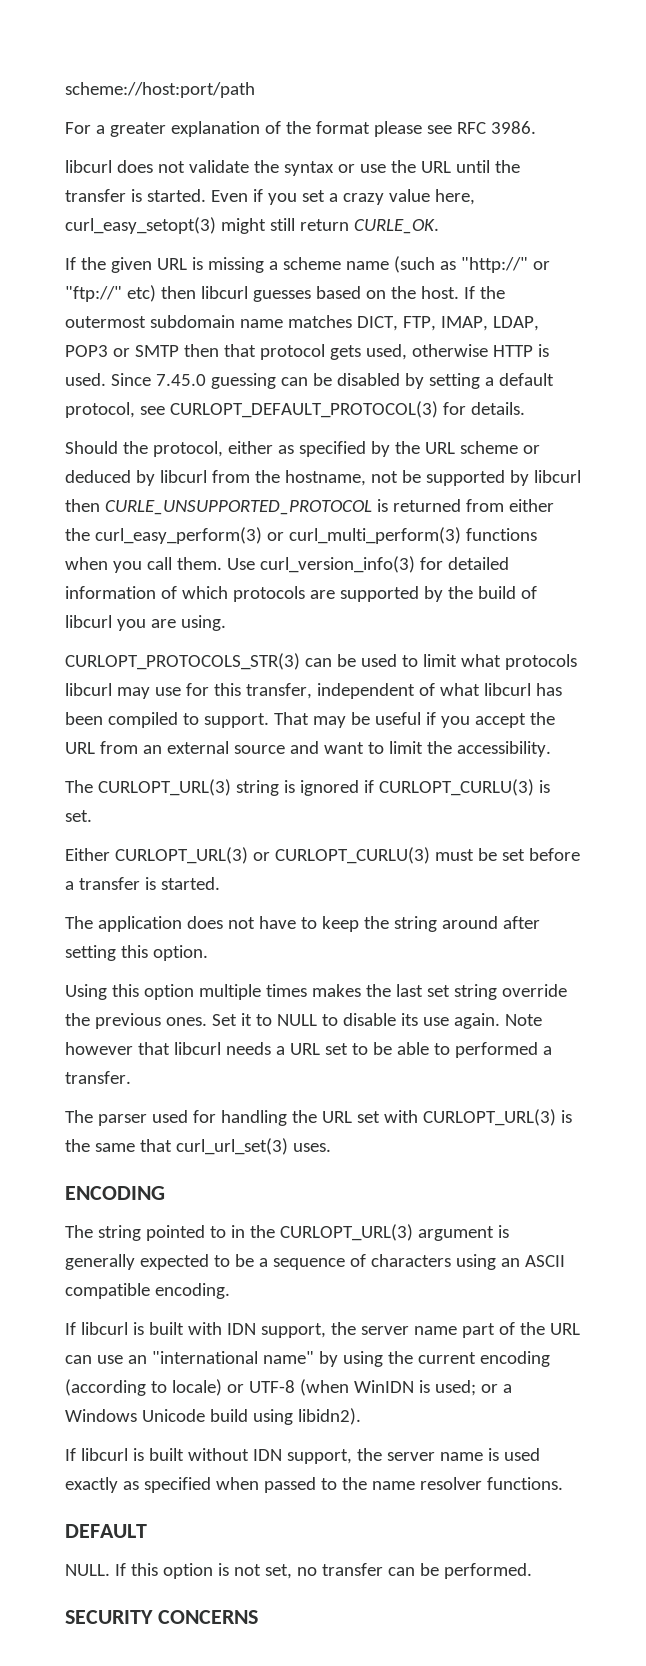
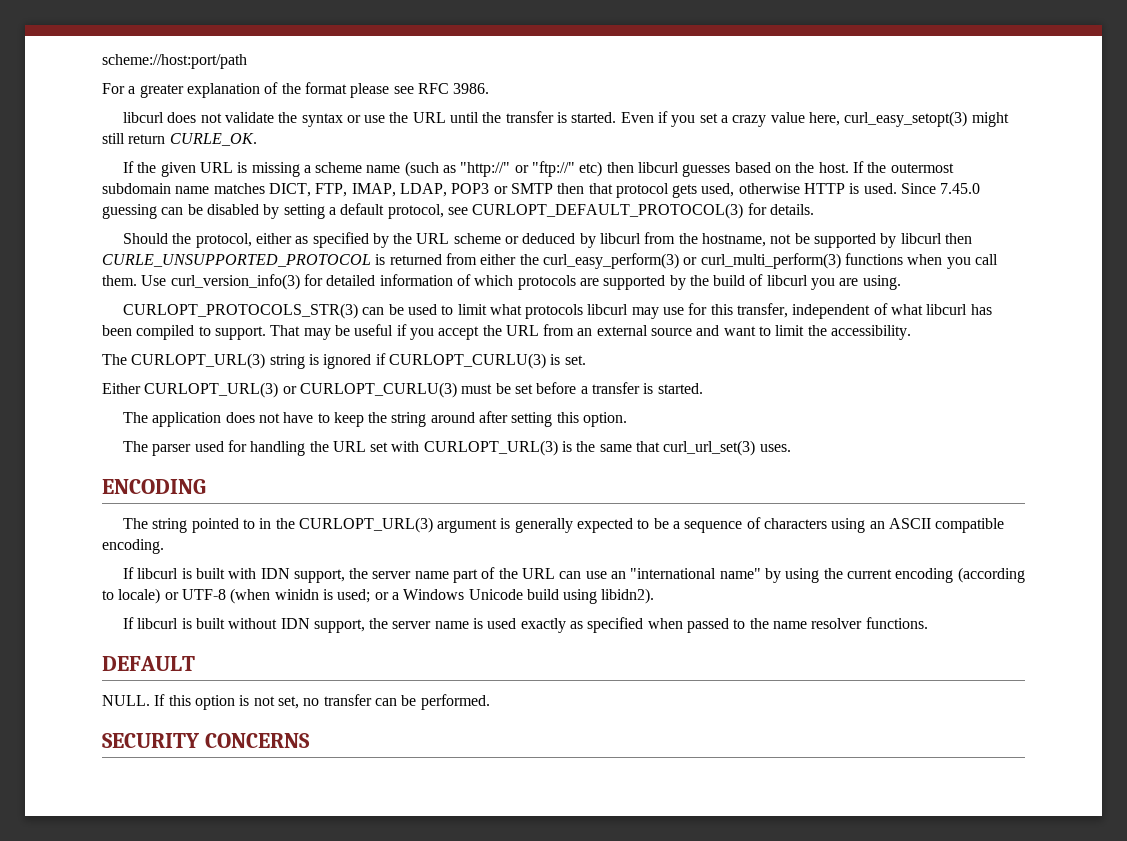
- Using this option multiple times makes the last set string override the previous ones. Set it to NULL to disable its use again. Note however that libcurl needs a URL set to be able to performed a transfer.
- If libcurl is built with IDN support, the server name part of the URL can use an "international name" by using the current encoding (according to locale) or UTF-8 (when WinIDN is used; or a Windows Unicode build using libidn2).
+ If libcurl is built with IDN support, the server name part of the URL can use an "international name" by using the current encoding (according to locale) or UTF-8 (when winidn is used; or a Windows Unicode build using libidn2).

